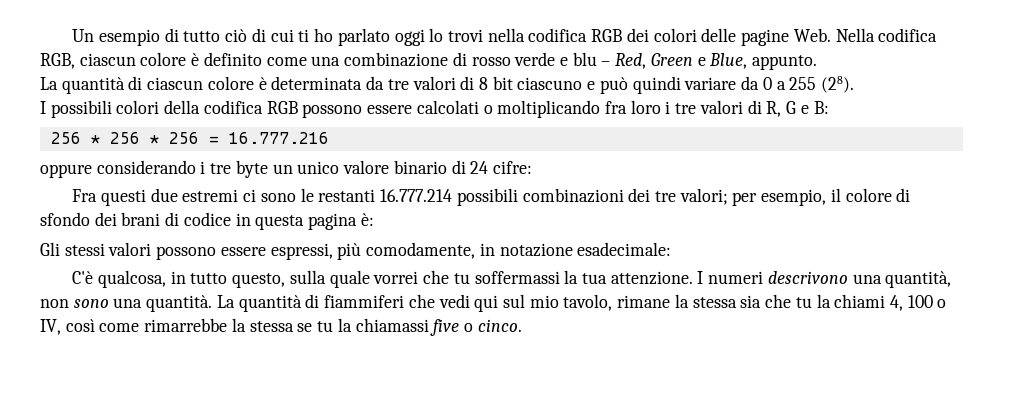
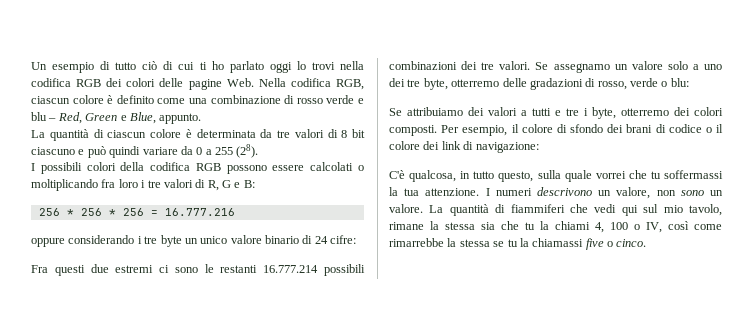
- Fra questi due estremi ci sono le restanti 16.777.214 possibili combinazioni dei tre valori; per esempio, il colore di sfondo dei brani di codice in questa pagina è:
- Gli stessi valori possono essere espressi, più comodamente, in notazione esadecimale:
+ Fra questi due estremi ci sono le restanti 16.777.214 possibili combinazioni dei tre valori. Se assegnamo un valore solo a uno dei tre byte, otterremo delle gradazioni di rosso, verde o blu:
+ Se attribuiamo dei valori a tutti e tre i byte, otterremo dei colori composti. Per esempio, il colore di sfondo dei brani di codice o il colore dei link di navigazione:
- I numeri descrivono una quantità, non sono una quantità.
+ I numeri descrivono un valore, non sono un valore.

